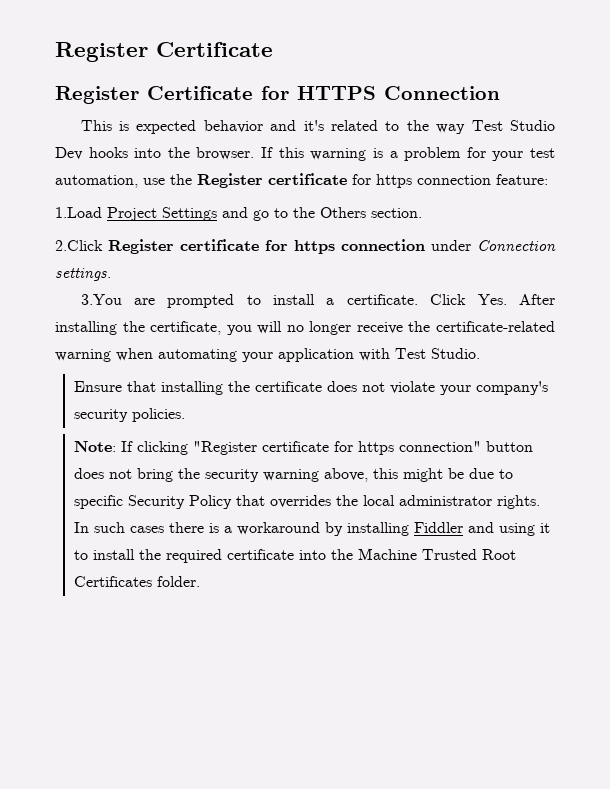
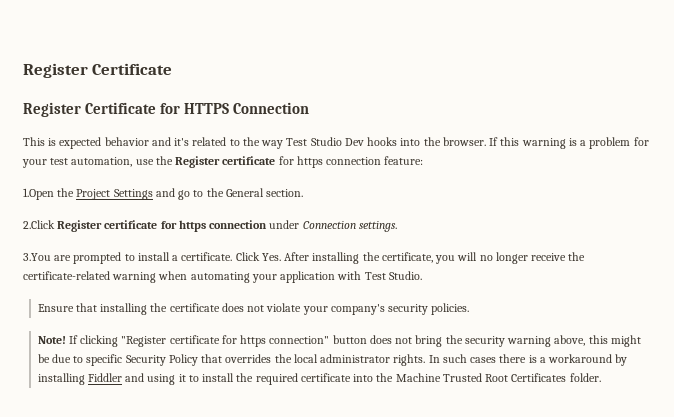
- 1.Load Project Settings and go to the Others section.
+ 1.Open the Project Settings and go to the General section.
- Note: If clicking "Register certificate for https connection" button does not bring the security warning above, this might be due to specific Security Policy that overrides the local administrator rights.
+ Note! If clicking "Register certificate for https connection" button does not bring the security warning above, this might be due to specific Security Policy that overrides the local administrator rights.

